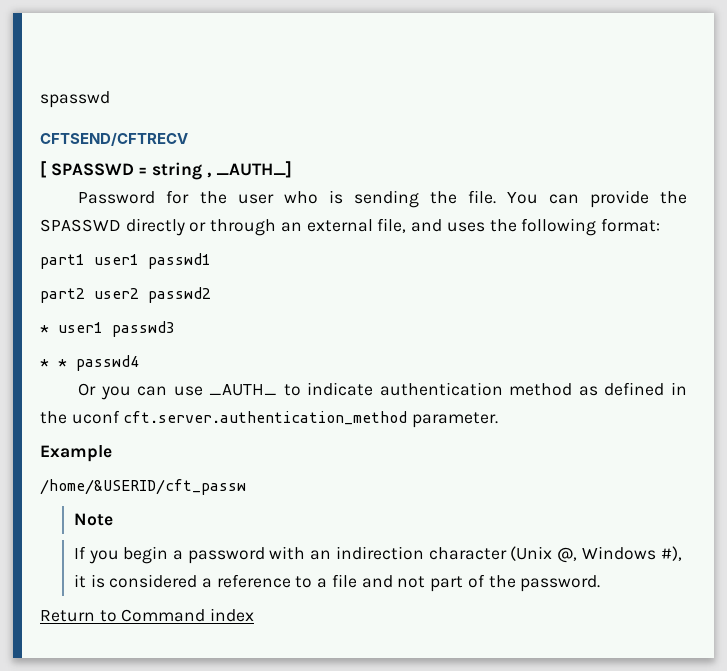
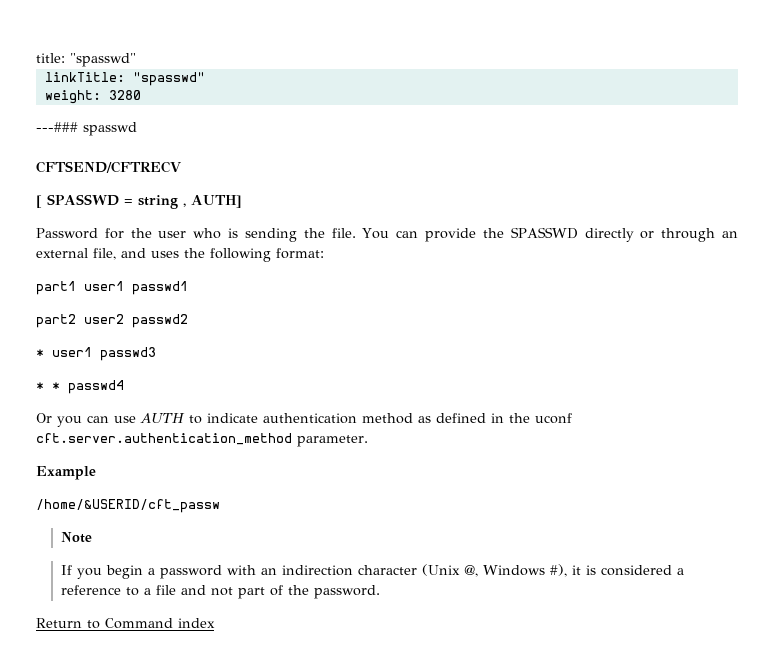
- spasswd
+ title: "spasswd"
+ linkTitle: "spasswd"
+ weight: 3280
+ ---### spasswd
- [ SPASSWD = string , _AUTH_]
+ [ SPASSWD = string , AUTH]
- Or you can use _AUTH_ to indicate authentication method as defined in the uconf cft.server.authentication_method parameter.
+ Or you can use AUTH to indicate authentication method as defined in the uconf cft.server.authentication_method parameter.

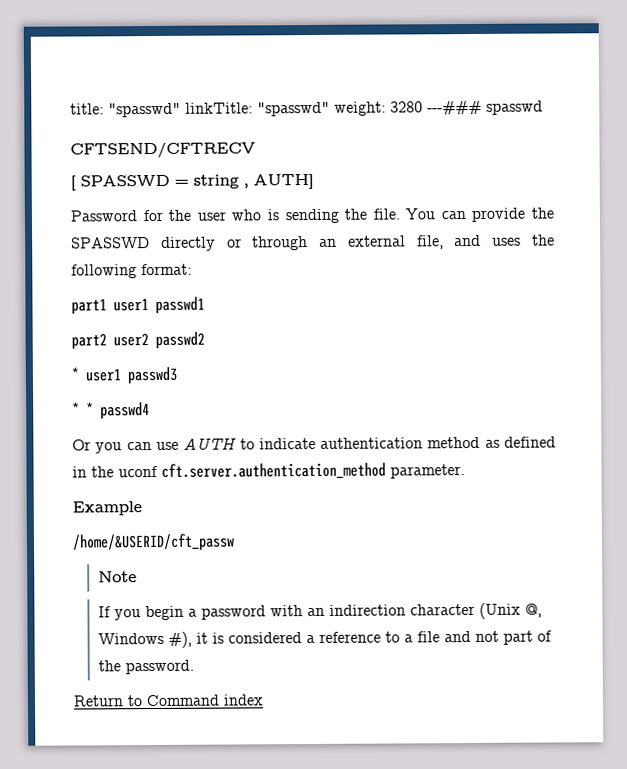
- title: "spasswd"
- linkTitle: "spasswd"
- weight: 3280
- ---### spasswd
+ title: "spasswd" linkTitle: "spasswd" weight: 3280 ---### spasswd

